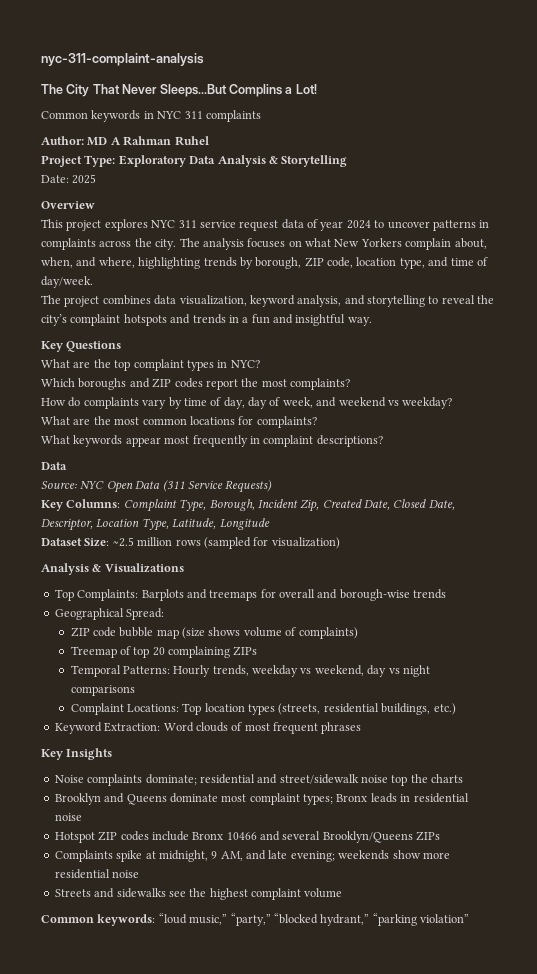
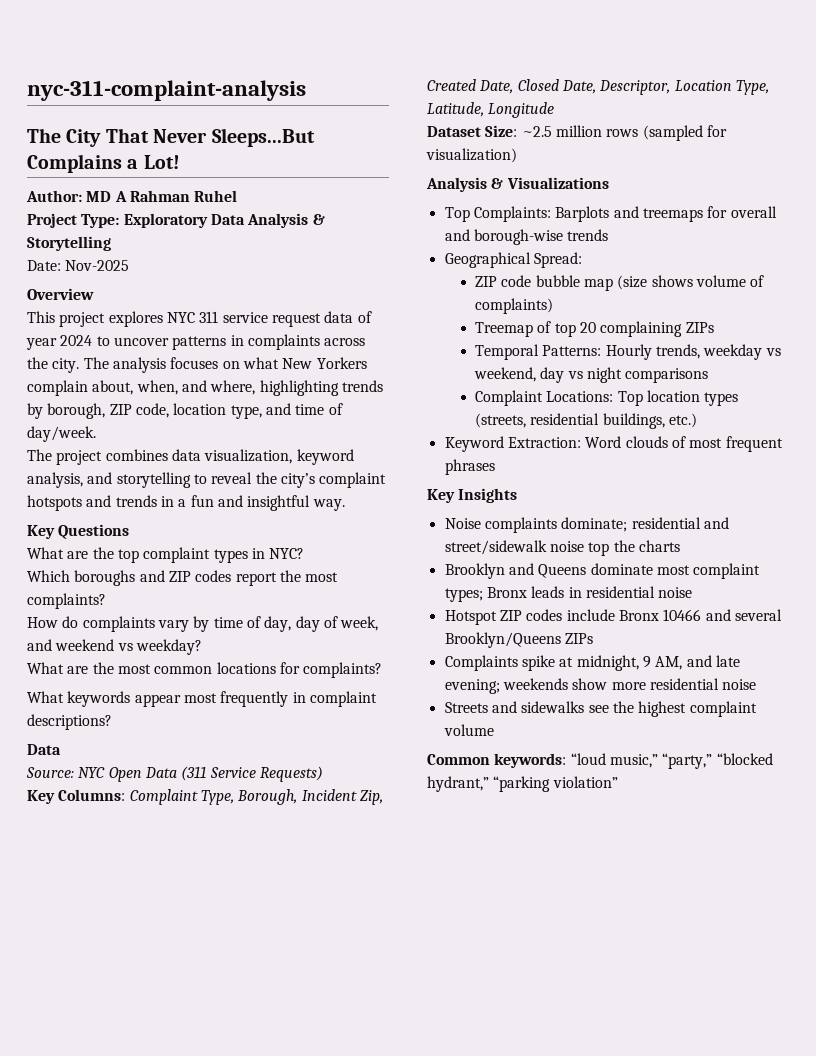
- The City That Never Sleeps...But Complins a Lot!
+ The City That Never Sleeps...But Complains a Lot!
- Common keywords in NYC 311 complaints
- Date: 2025
+ Date: Nov-2025

